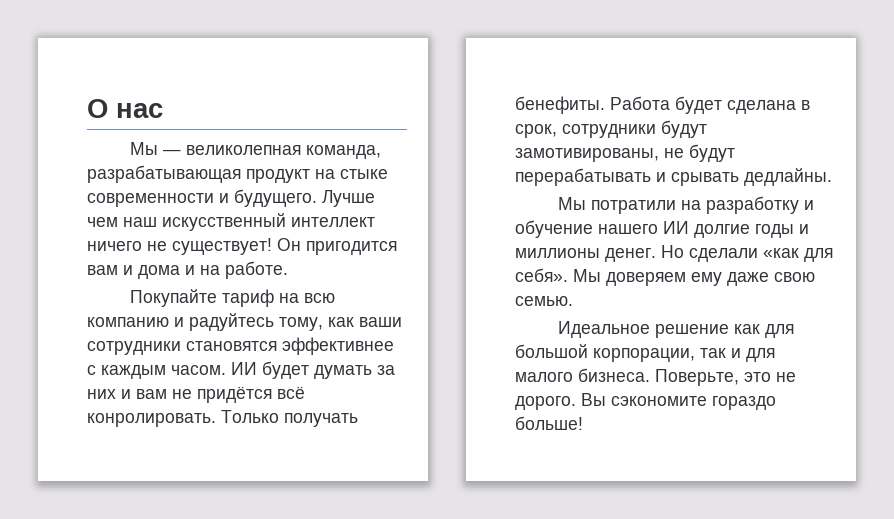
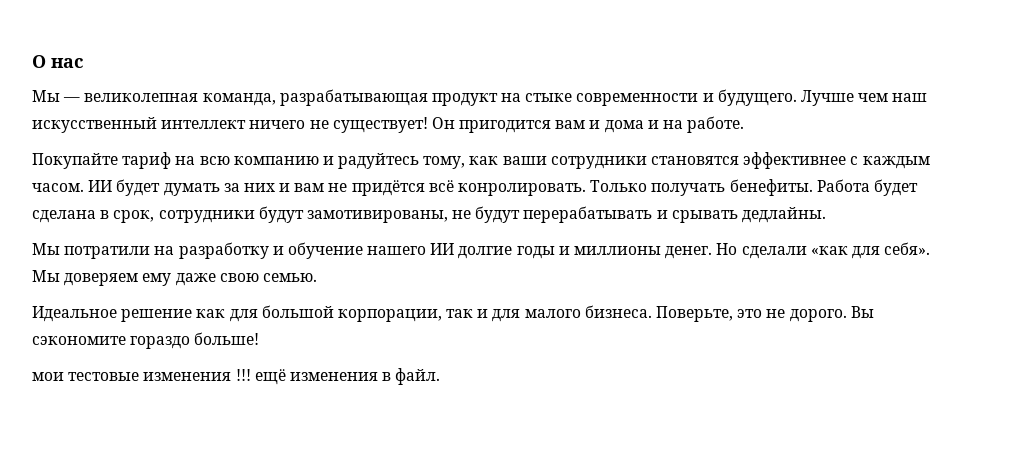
+ мои тестовые изменения !!! ещё изменения в файл.

